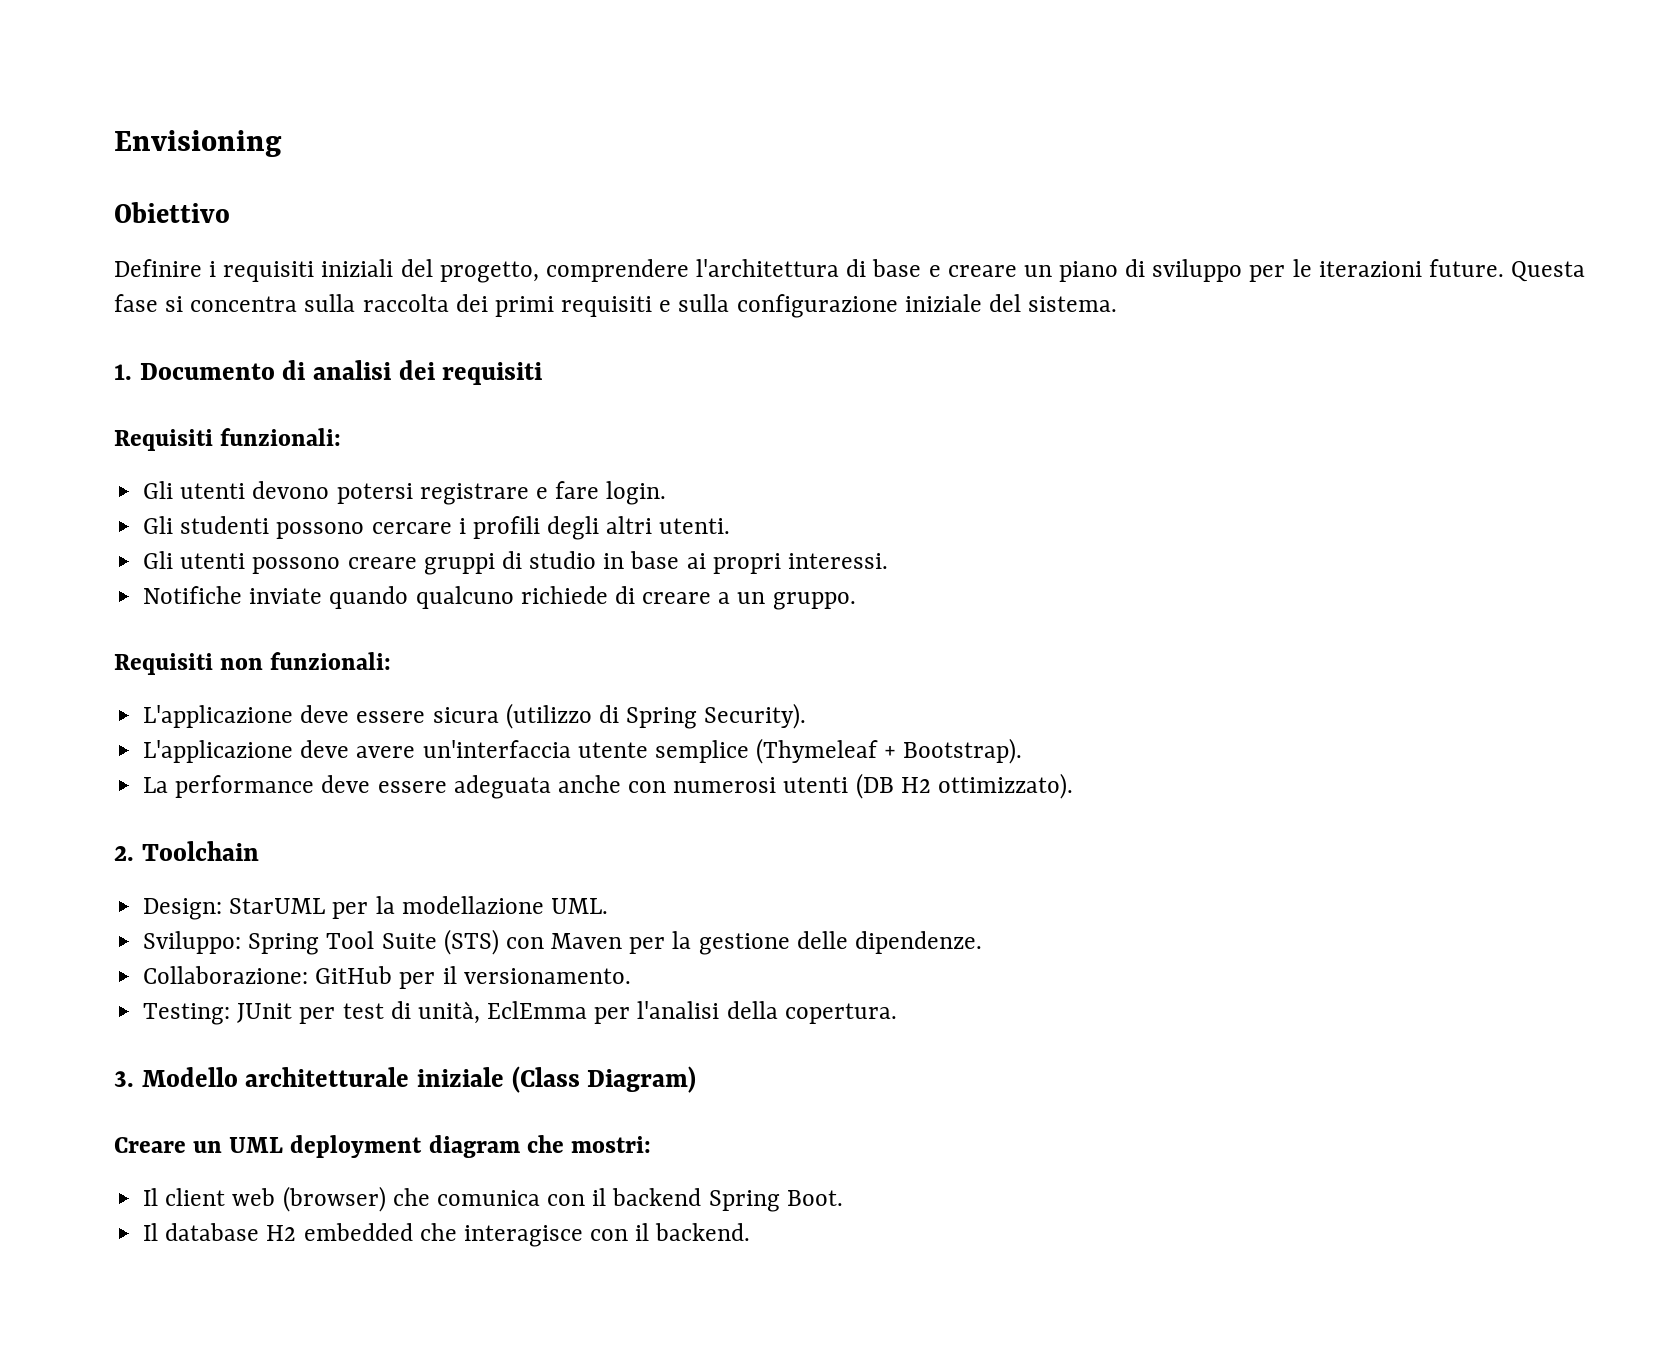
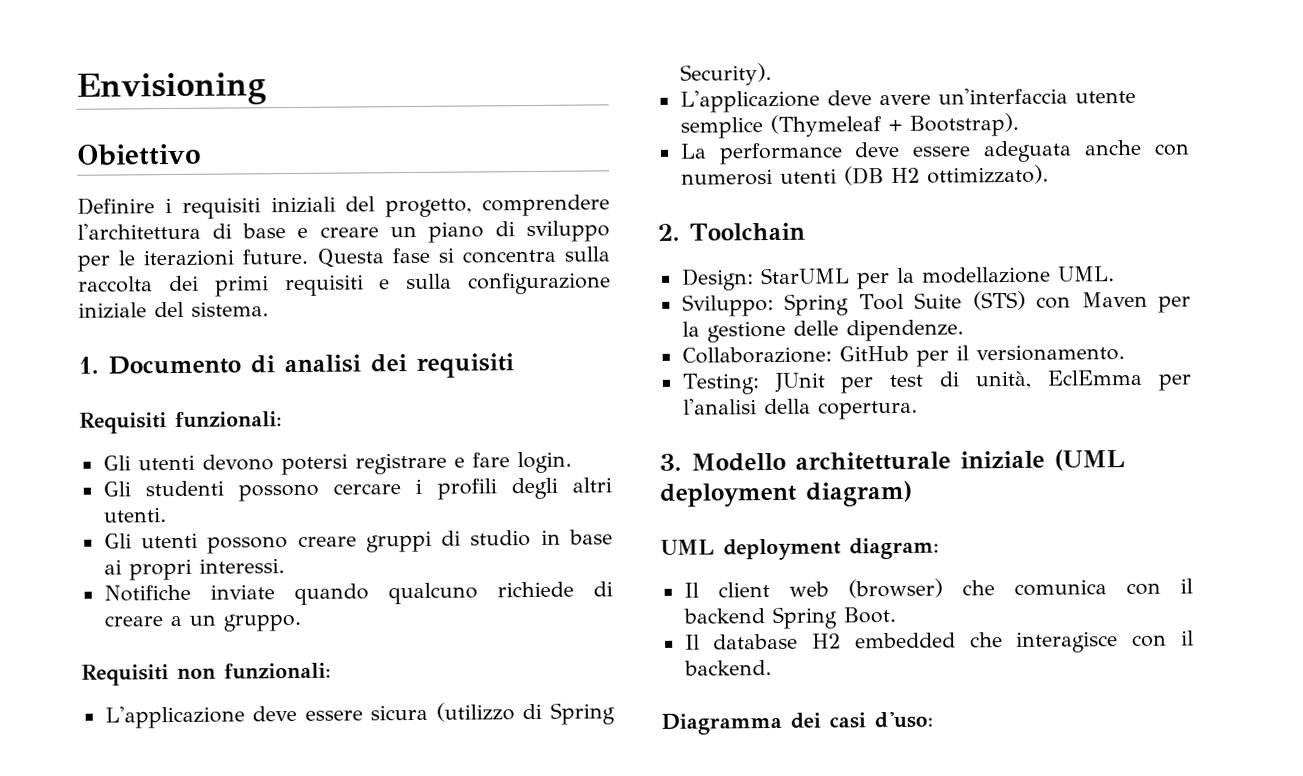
- 3. Modello architetturale iniziale (Class Diagram)
- Creare un UML deployment diagram che mostri:
+ 3. Modello architetturale iniziale (UML deployment diagram)
+ UML deployment diagram:
+ Diagramma dei casi d'uso:

